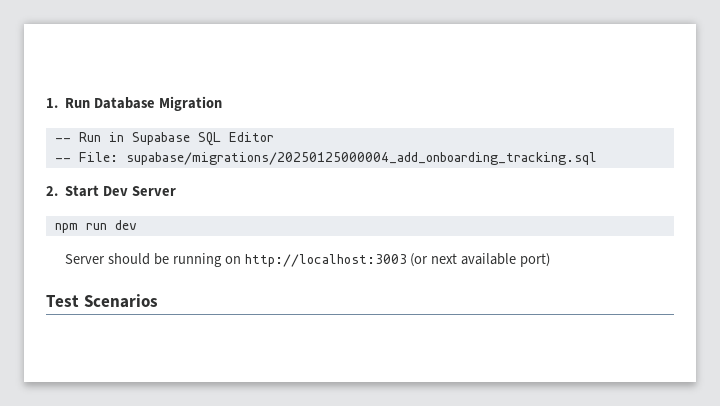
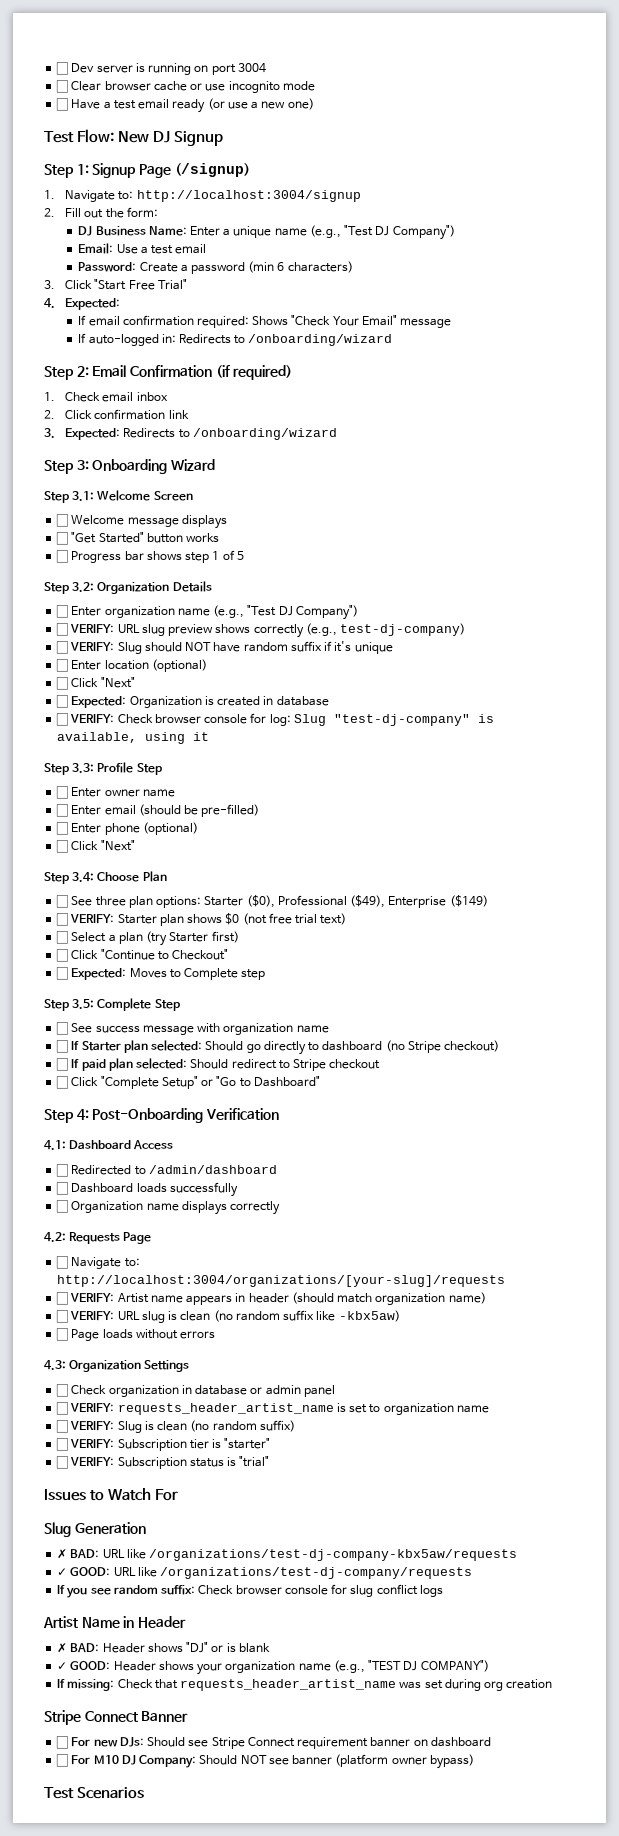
- 1. Run Database Migration
- -- Run in Supabase SQL Editor
- -- File: supabase/migrations/20250125000004_add_onboarding_tracking.sql
- 2. Start Dev Server
- npm run dev
- Server should be running on http://localhost:3003 (or next available port)
+ ☐ Dev server is running on port 3004
+ ☐ Clear browser cache or use incognito mode
+ ☐ Have a test email ready (or use a new one)
+ Test Flow: New DJ Signup
+ Step 1: Signup Page (/signup)
+ 1. Navigate to: http://localhost:3004/signup
+ 2. Fill out the form:
+ DJ Business Name: Enter a unique name (e.g., "Test DJ Company")
+ Email: Use a test email
+ Password: Create a password (min 6 characters)
+ 3. Click "Start Free Trial"
+ 4. Expected:
+ If email confirmation required: Shows "Check Your Email" message
+ If auto-logged in: Redirects to /onboarding/wizard
+ Step 2: Email Confirmation (if required)
+ 1. Check email inbox
+ 2. Click confirmation link
+ 3. Expected: Redirects to /onboarding/wizard
+ Step 3: Onboarding Wizard
+ Step 3.1: Welcome Screen
+ ☐ Welcome message displays
+ ☐ "Get Started" button works
+ ☐ Progress bar shows step 1 of 5
+ Step 3.2: Organization Details
+ ☐ Enter organization name (e.g., "Test DJ Company")
+ ☐ VERIFY: URL slug preview shows correctly (e.g., test-dj-company)
+ ☐ VERIFY: Slug should NOT have random suffix if it's unique
+ ☐ Enter location (optional)
+ ☐ Click "Next"
+ ☐ Expected: Organization is created in database
+ ☐ VERIFY: Check browser console for log: Slug "test-dj-company" is available, using it
+ Step 3.3: Profile Step
+ ☐ Enter owner name
+ ☐ Enter email (should be pre-filled)
+ ☐ Enter phone (optional)
+ ☐ Click "Next"
+ Step 3.4: Choose Plan
+ ☐ See three plan options: Starter ($0), Professional ($49), Enterprise ($149)
+ ☐ VERIFY: Starter plan shows $0 (not free trial text)
+ ☐ Select a plan (try Starter first)
+ ☐ Click "Continue to Checkout"
+ ☐ Expected: Moves to Complete step
+ Step 3.5: Complete Step
+ ☐ See success message with organization name
+ ☐ If Starter plan selected: Should go directly to dashboard (no Stripe checkout)
+ ☐ If paid plan selected: Should redirect to Stripe checkout
+ ☐ Click "Complete Setup" or "Go to Dashboard"
+ Step 4: Post-Onboarding Verification
+ 4.1: Dashboard Access
+ ☐ Redirected to /admin/dashboard
+ ☐ Dashboard loads successfully
+ ☐ Organization name displays correctly
+ 4.2: Requests Page
+ ☐ Navigate to: http://localhost:3004/organizations/[your-slug]/requests
+ ☐ VERIFY: Artist name appears in header (should match organization name)
+ ☐ VERIFY: URL slug is clean (no random suffix like -kbx5aw)
+ ☐ Page loads without errors
+ 4.3: Organization Settings
+ ☐ Check organization in database or admin panel
+ ☐ VERIFY: requests_header_artist_name is set to organization name
+ ☐ VERIFY: Slug is clean (no random suffix)
+ ☐ VERIFY: Subscription tier is "starter"
+ ☐ VERIFY: Subscription status is "trial"
+ Issues to Watch For
+ Slug Generation
+ ✗ BAD: URL like /organizations/test-dj-company-kbx5aw/requests
+ ✓ GOOD: URL like /organizations/test-dj-company/requests
+ If you see random suffix: Check browser console for slug conflict logs
+ Artist Name in Header
+ ✗ BAD: Header shows "DJ" or is blank
+ ✓ GOOD: Header shows your organization name (e.g., "TEST DJ COMPANY")
+ If missing: Check that requests_header_artist_name was set during org creation
+ Stripe Connect Banner
+ ☐ For new DJs: Should see Stripe Connect requirement banner on dashboard
+ ☐ For M10 DJ Company: Should NOT see banner (platform owner bypass)

